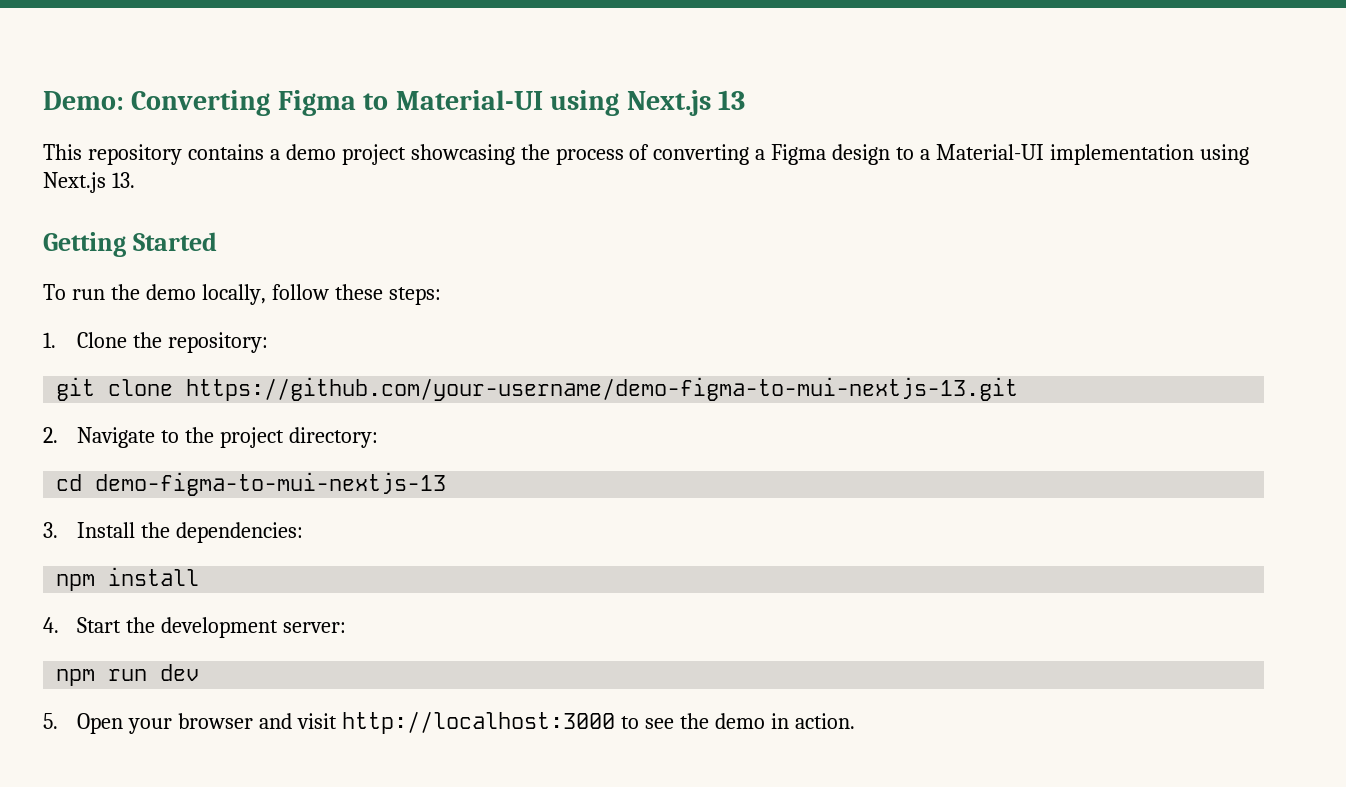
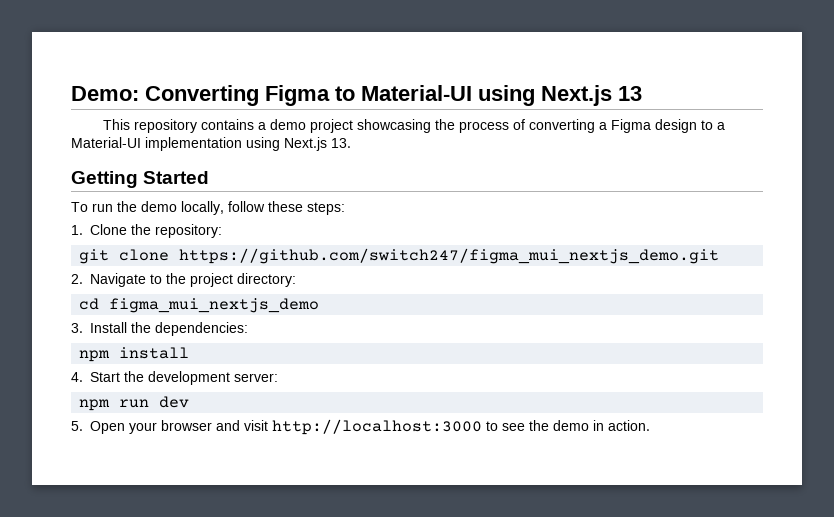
- git clone https://github.com/your-username/demo-figma-to-mui-nextjs-13.git
+ git clone https://github.com/switch247/figma_mui_nextjs_demo.git
- cd demo-figma-to-mui-nextjs-13
+ cd figma_mui_nextjs_demo

